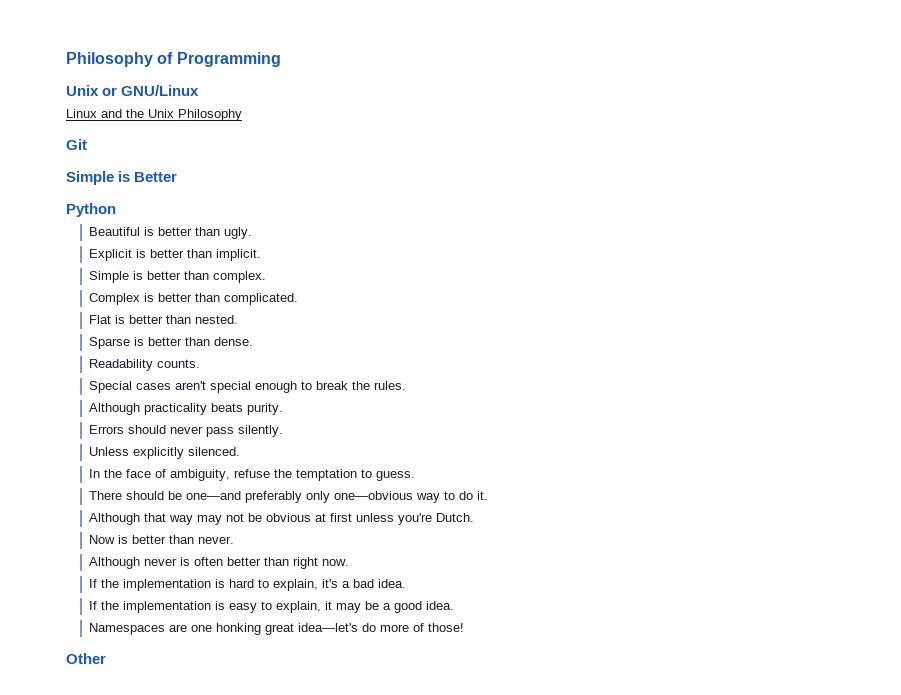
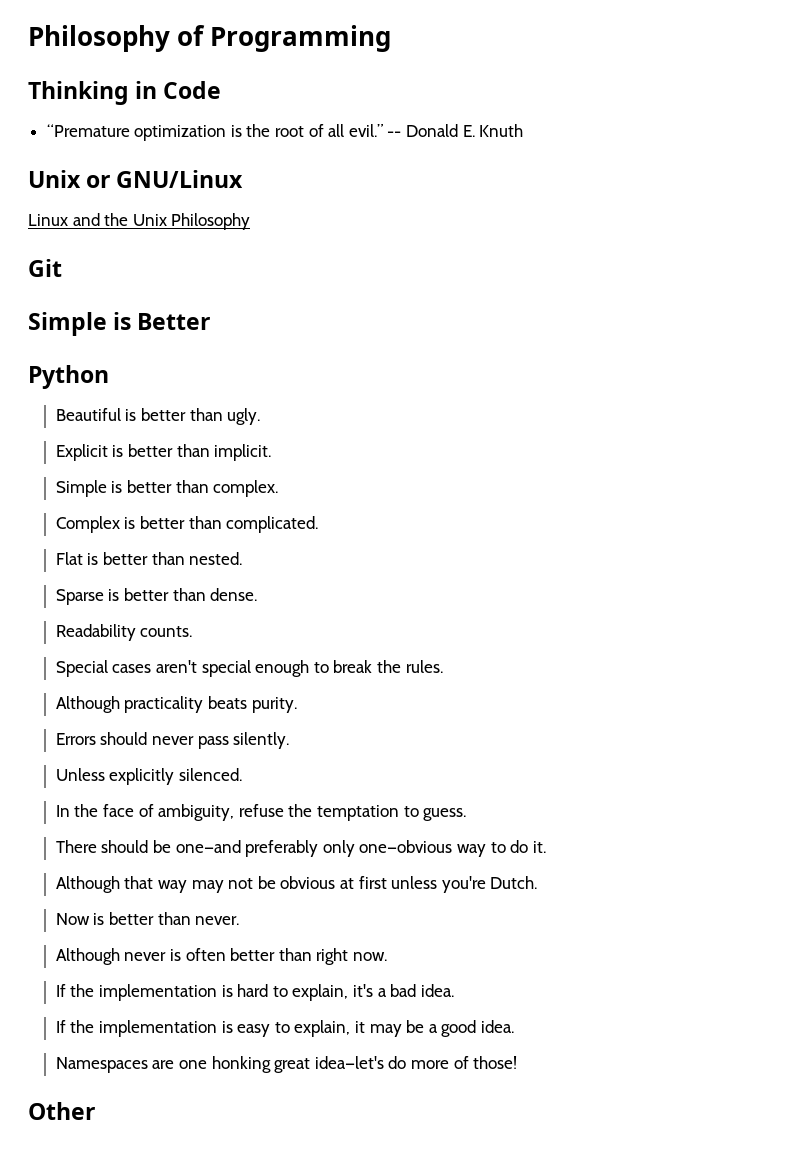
+ Thinking in Code
+ “Premature optimization is the root of all evil.” -- Donald E. Knuth

